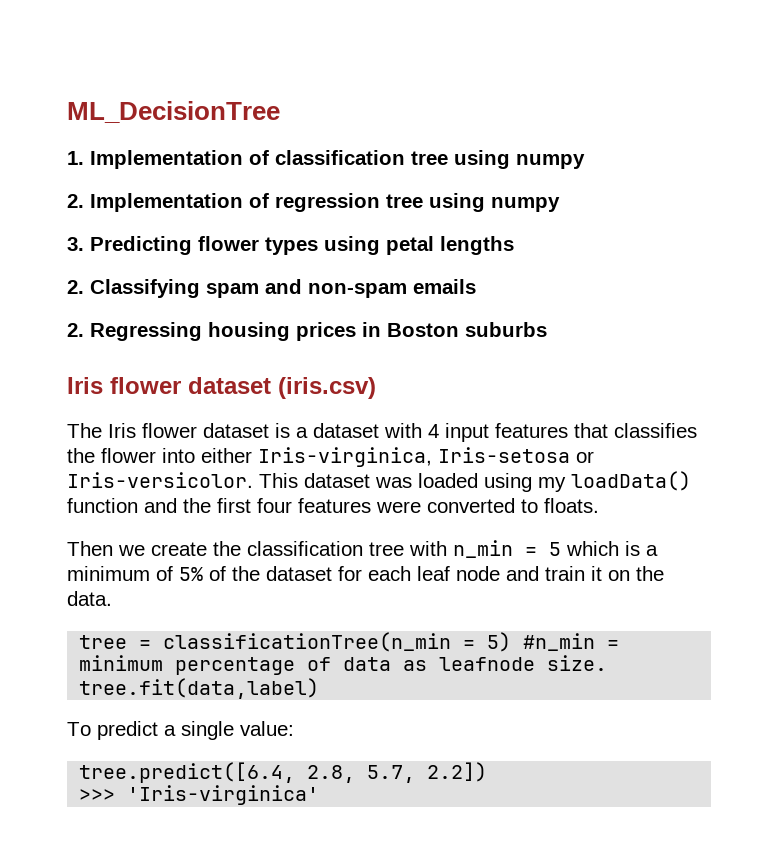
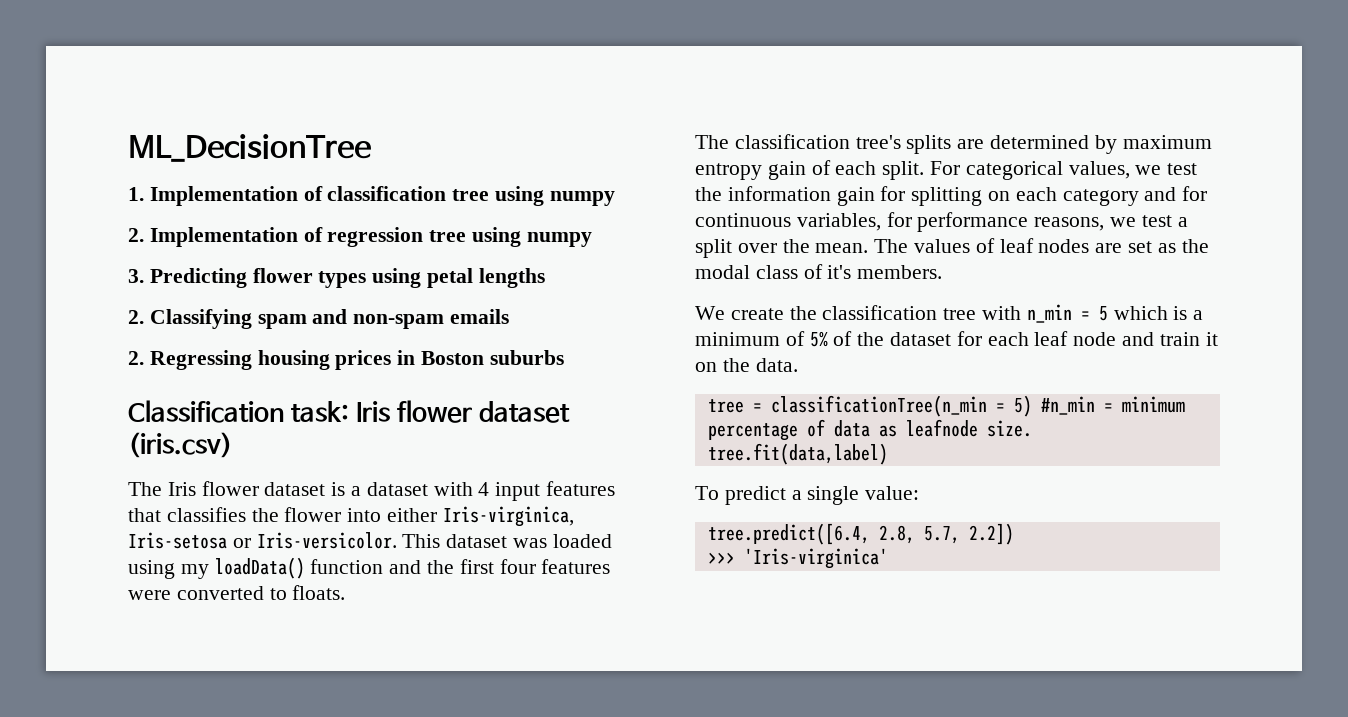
- Iris flower dataset (iris.csv)
+ Classification task: Iris flower dataset (iris.csv)
- Then we create the classification tree with n_min = 5 which is a minimum of 5% of the dataset for each leaf node and train it on the data.
+ The classification tree's splits are determined by maximum entropy gain of each split. For categorical values, we test the information gain for splitting on each category and for continuous variables, for performance reasons, we test a split over the mean. The values of leaf nodes are set as the modal class of it's members.
+ We create the classification tree with n_min = 5 which is a minimum of 5% of the dataset for each leaf node and train it on the data.

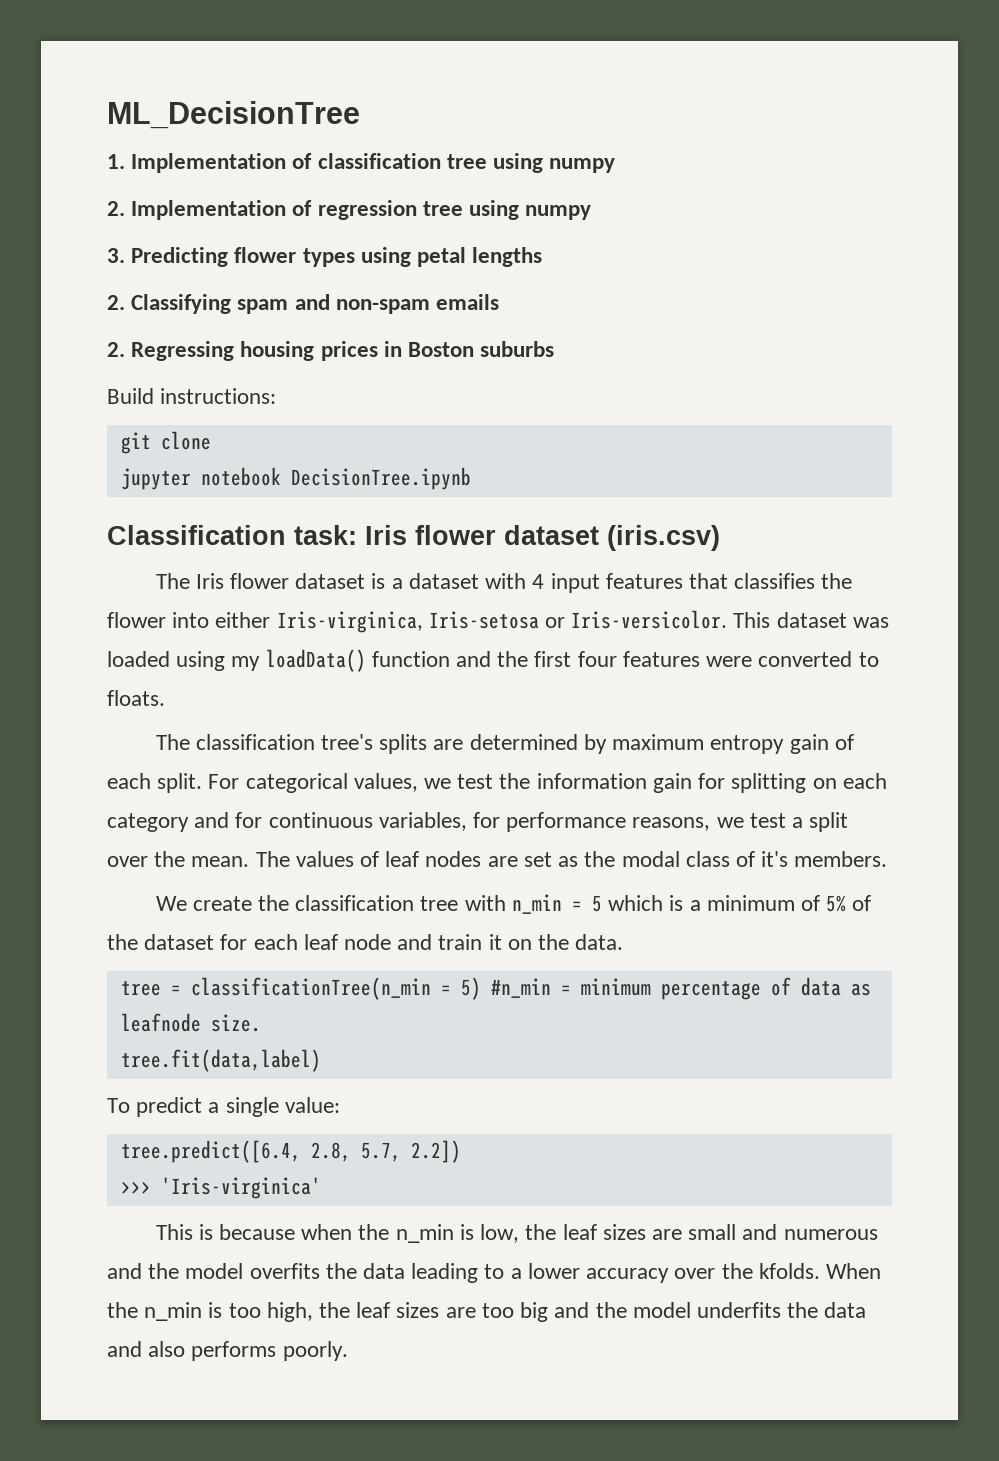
+ Build instructions:
+ git clone
+ jupyter notebook DecisionTree.ipynb
+ This is because when the n_min is low, the leaf sizes are small and numerous and the model overfits the data leading to a lower accuracy over the kfolds. When the n_min is too high, the leaf sizes are too big and the model underfits the data and also performs poorly.

